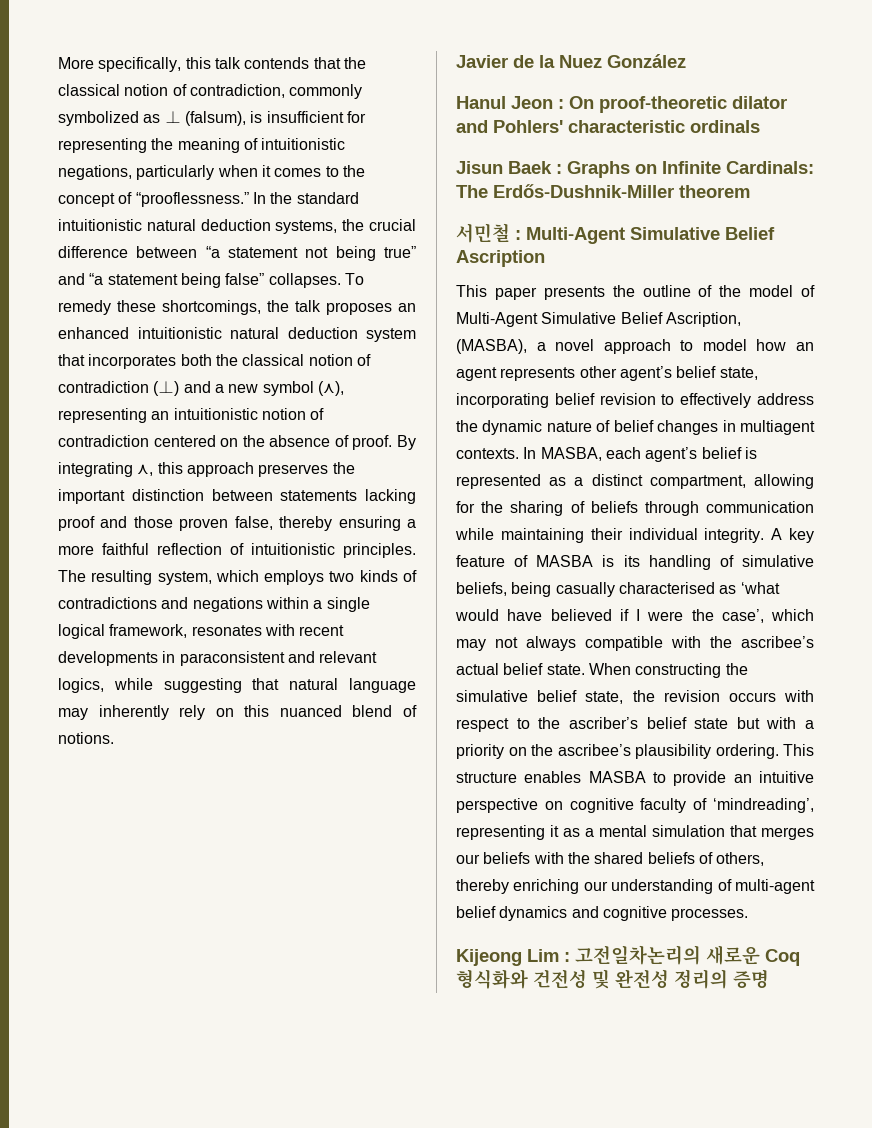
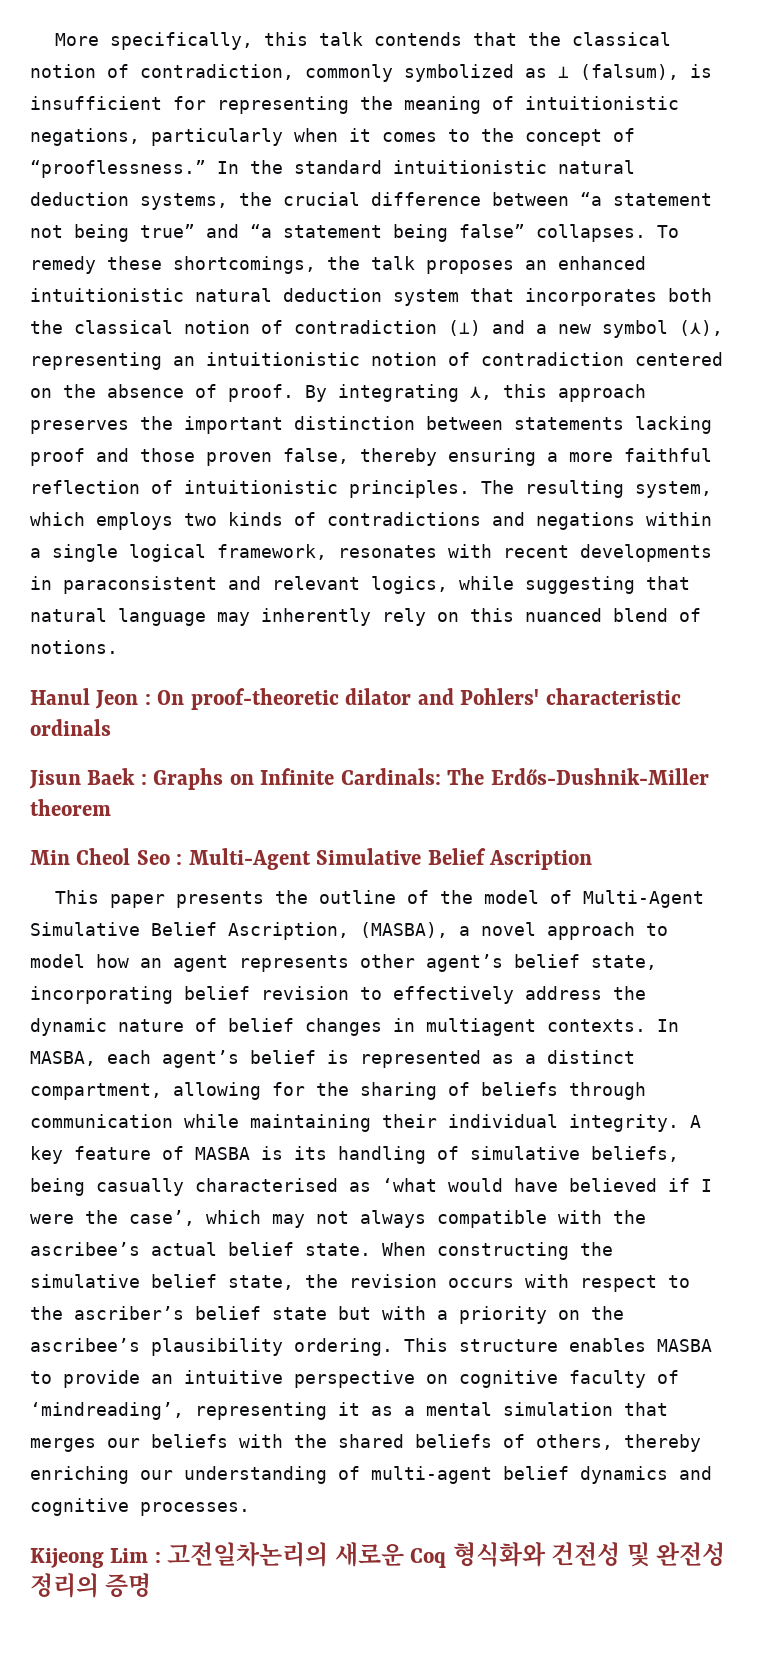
- Javier de la Nuez González
- 서민철 : Multi-Agent Simulative Belief Ascription
+ Min Cheol Seo : Multi-Agent Simulative Belief Ascription

